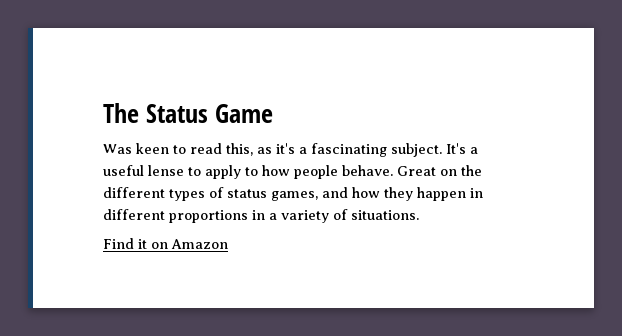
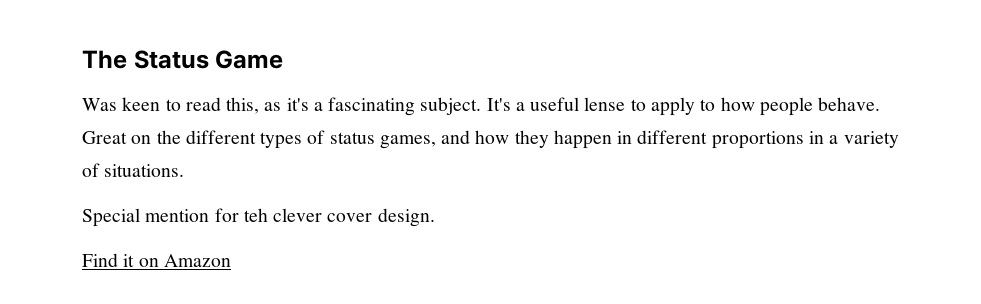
+ Special mention for teh clever cover design.

